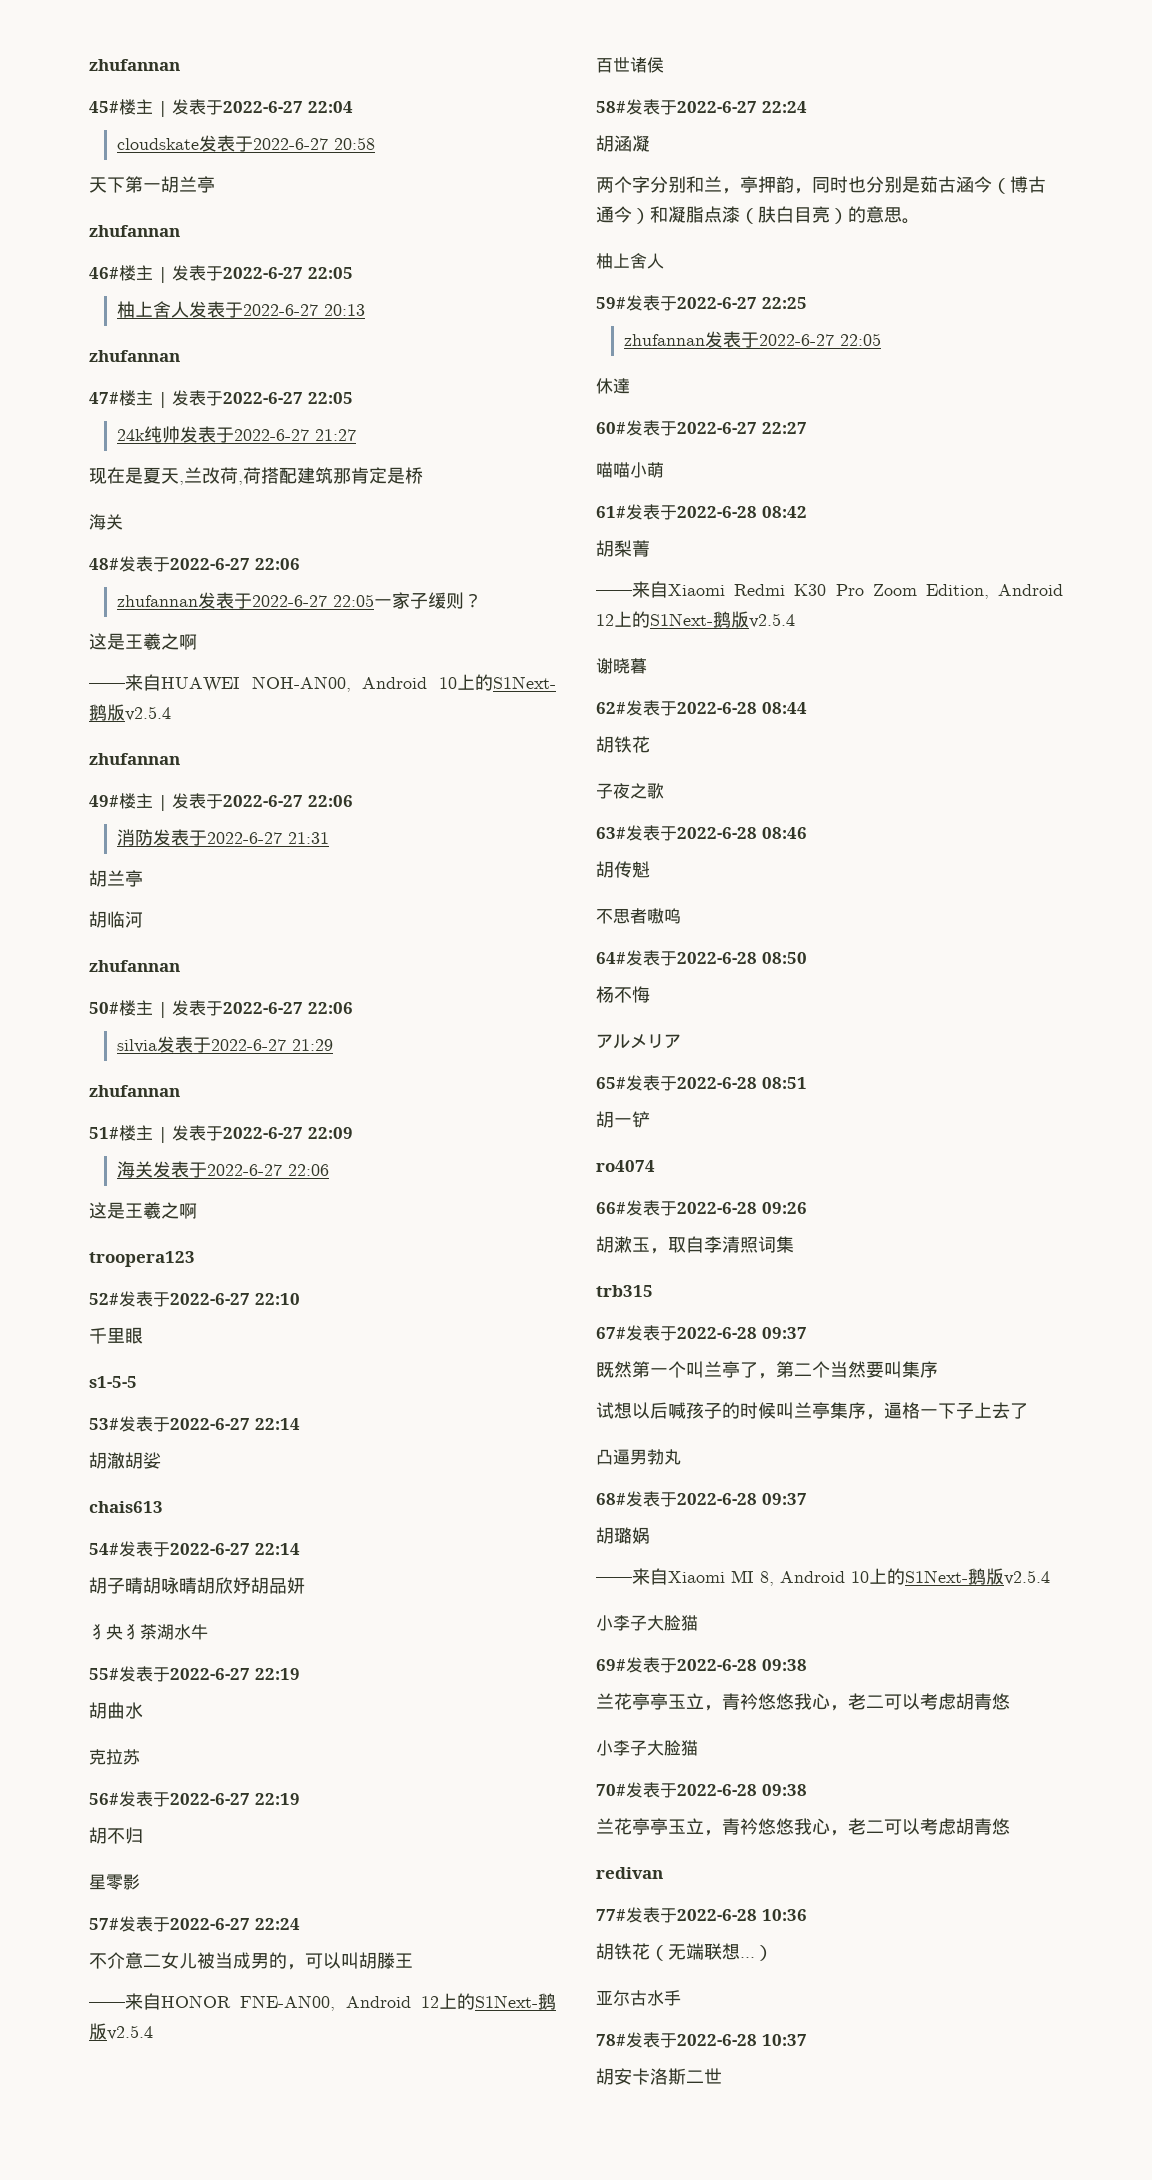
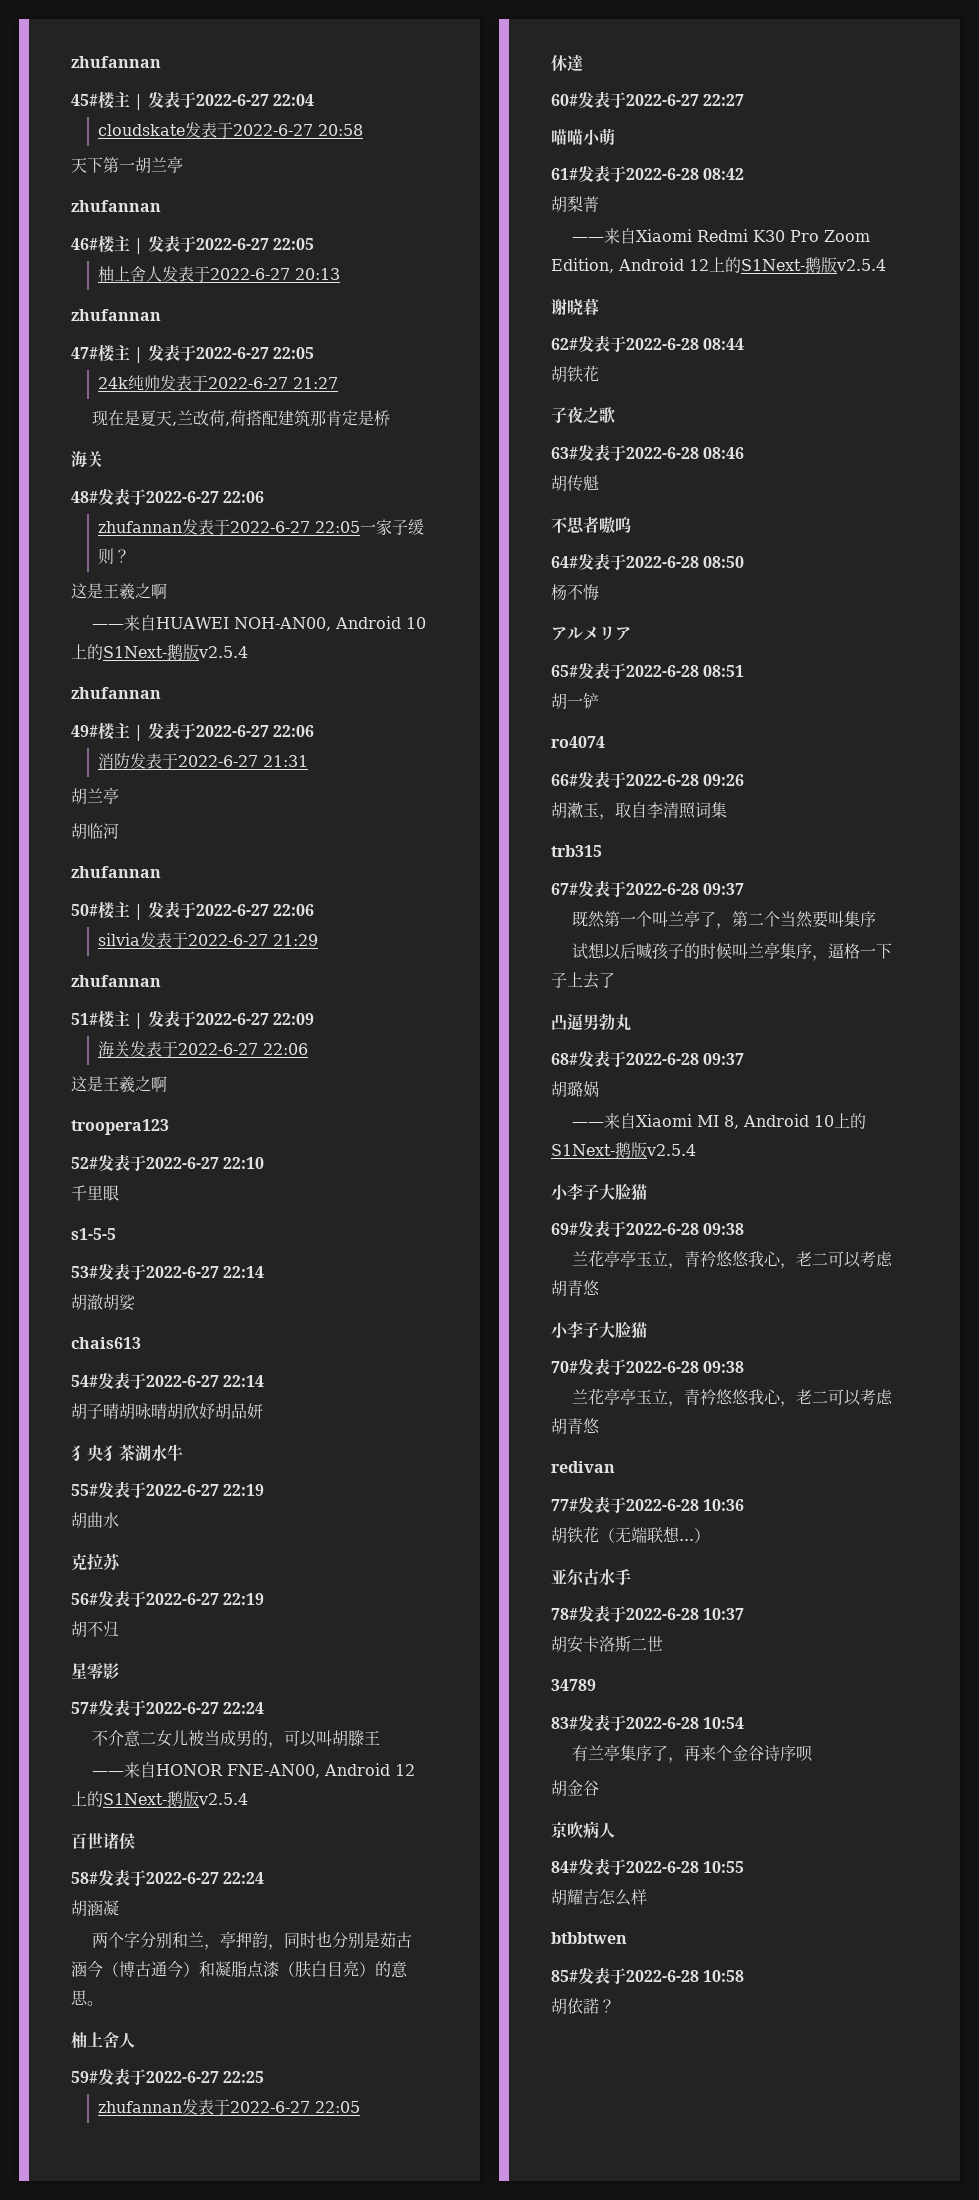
+ 34789
+ 83#发表于2022-6-28 10:54
+ 有兰亭集序了，再来个金谷诗序呗
+ 胡金谷
+ 京吹病人
+ 84#发表于2022-6-28 10:55
+ 胡耀吉怎么样
+ btbbtwen
+ 85#发表于2022-6-28 10:58
+ 胡依諾？

